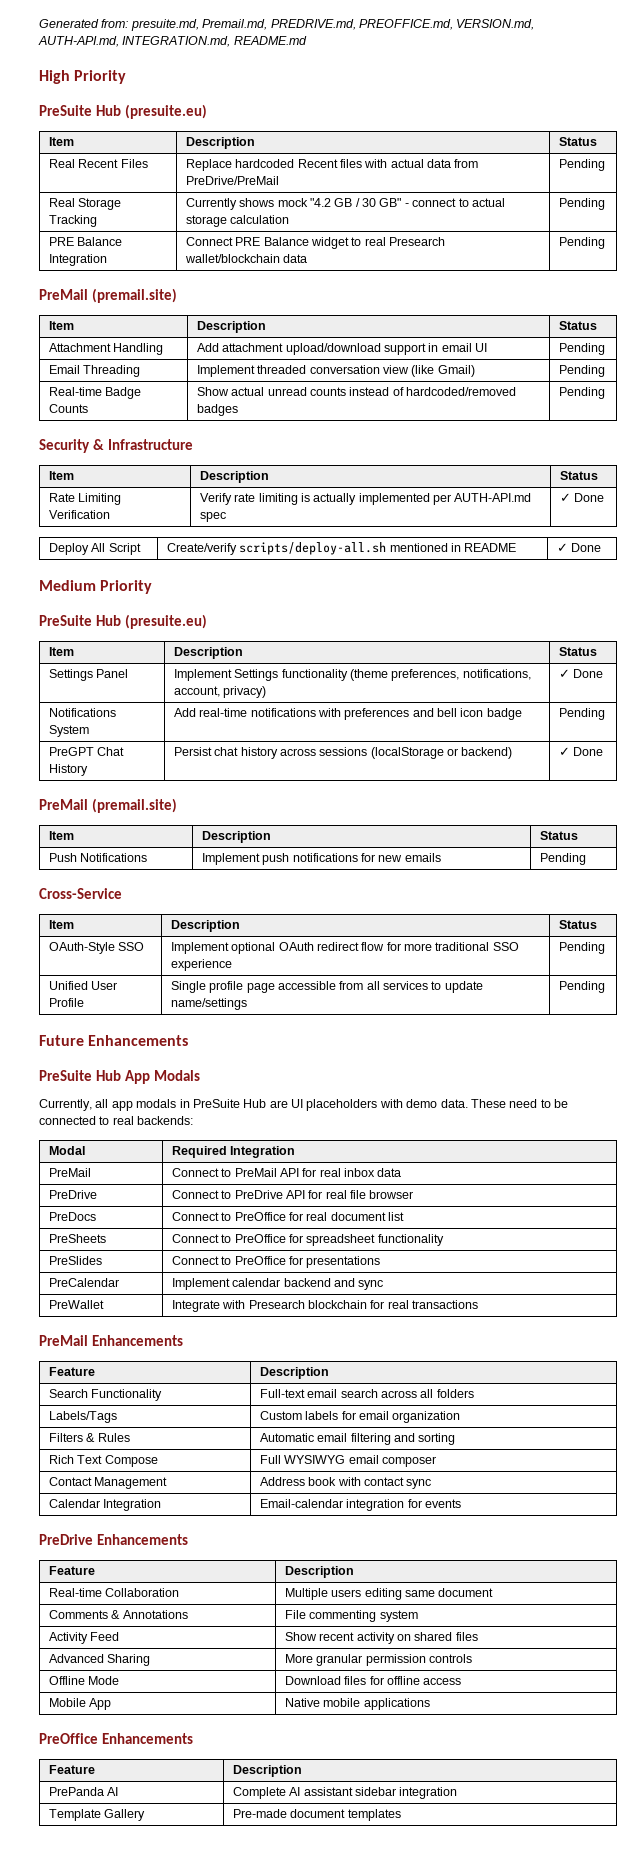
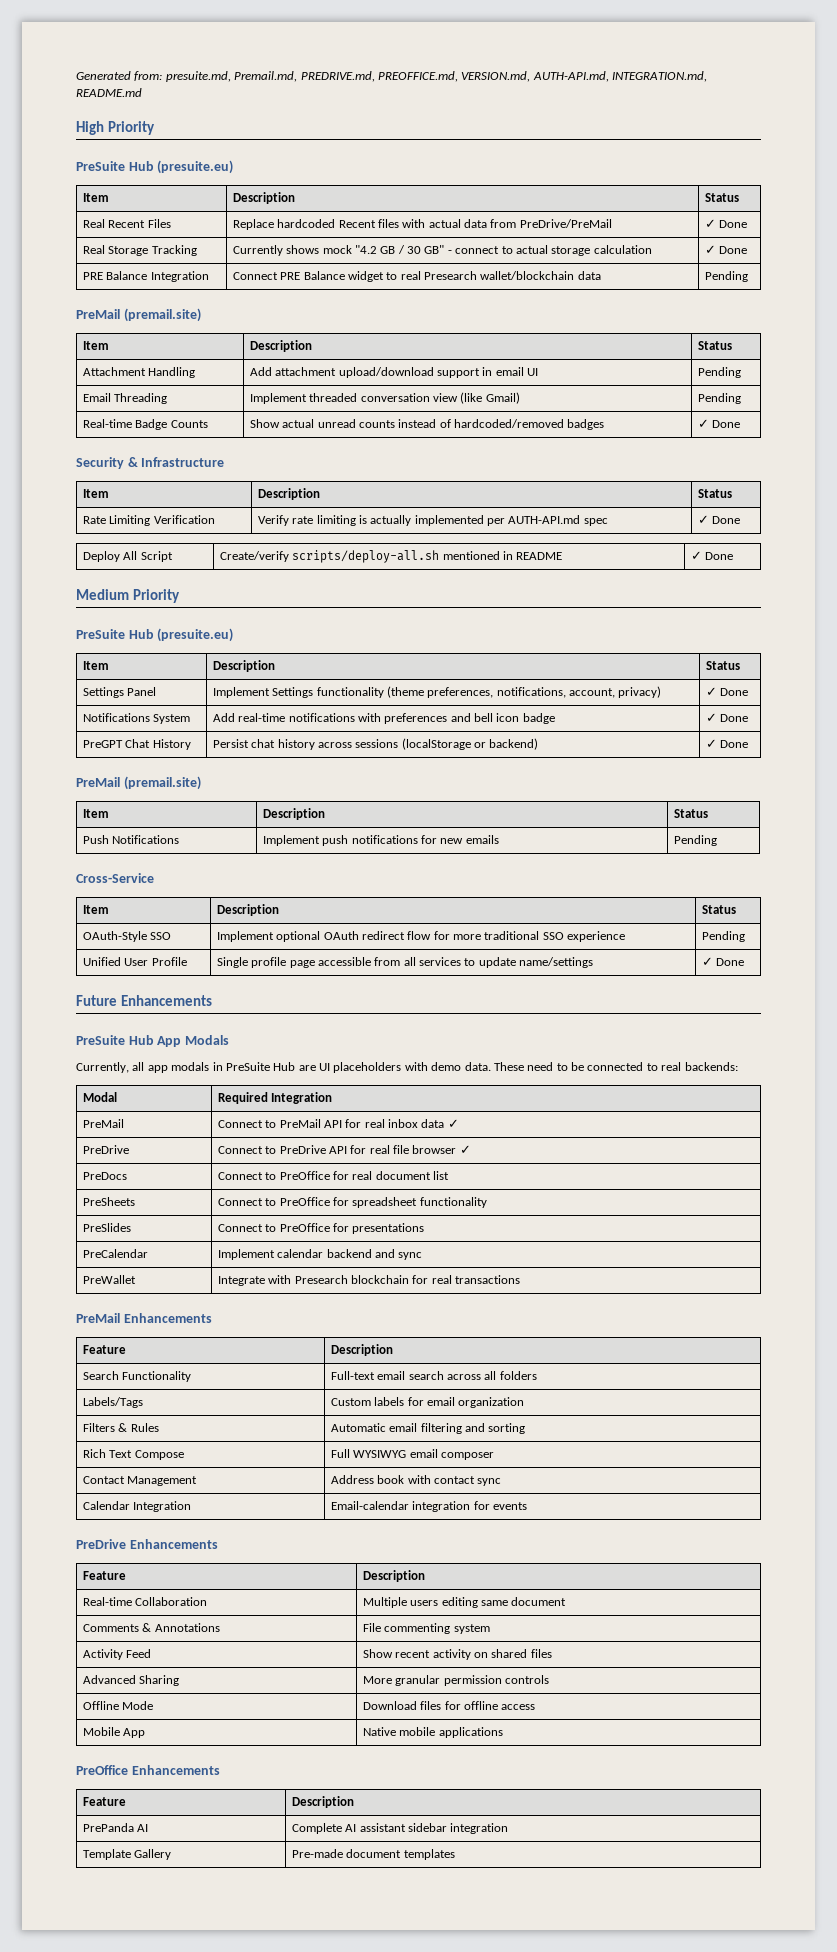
- Real Recent Files | Replace hardcoded Recent files with actual data from PreDrive/PreMail | Pending
+ Real Recent Files | Replace hardcoded Recent files with actual data from PreDrive/PreMail | ✓ Done
- Real Storage Tracking | Currently shows mock "4.2 GB / 30 GB" - connect to actual storage calculation | Pending
+ Real Storage Tracking | Currently shows mock "4.2 GB / 30 GB" - connect to actual storage calculation | ✓ Done
- Real-time Badge Counts | Show actual unread counts instead of hardcoded/removed badges | Pending
+ Real-time Badge Counts | Show actual unread counts instead of hardcoded/removed badges | ✓ Done
- Notifications System | Add real-time notifications with preferences and bell icon badge | Pending
+ Notifications System | Add real-time notifications with preferences and bell icon badge | ✓ Done
- Unified User Profile | Single profile page accessible from all services to update name/settings | Pending
+ Unified User Profile | Single profile page accessible from all services to update name/settings | ✓ Done
- PreMail | Connect to PreMail API for real inbox data
+ PreMail | Connect to PreMail API for real inbox data ✓
- PreDrive | Connect to PreDrive API for real file browser
+ PreDrive | Connect to PreDrive API for real file browser ✓

